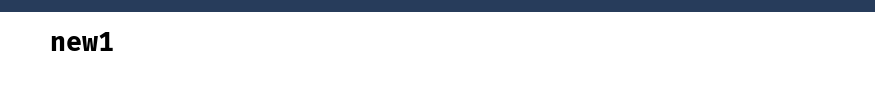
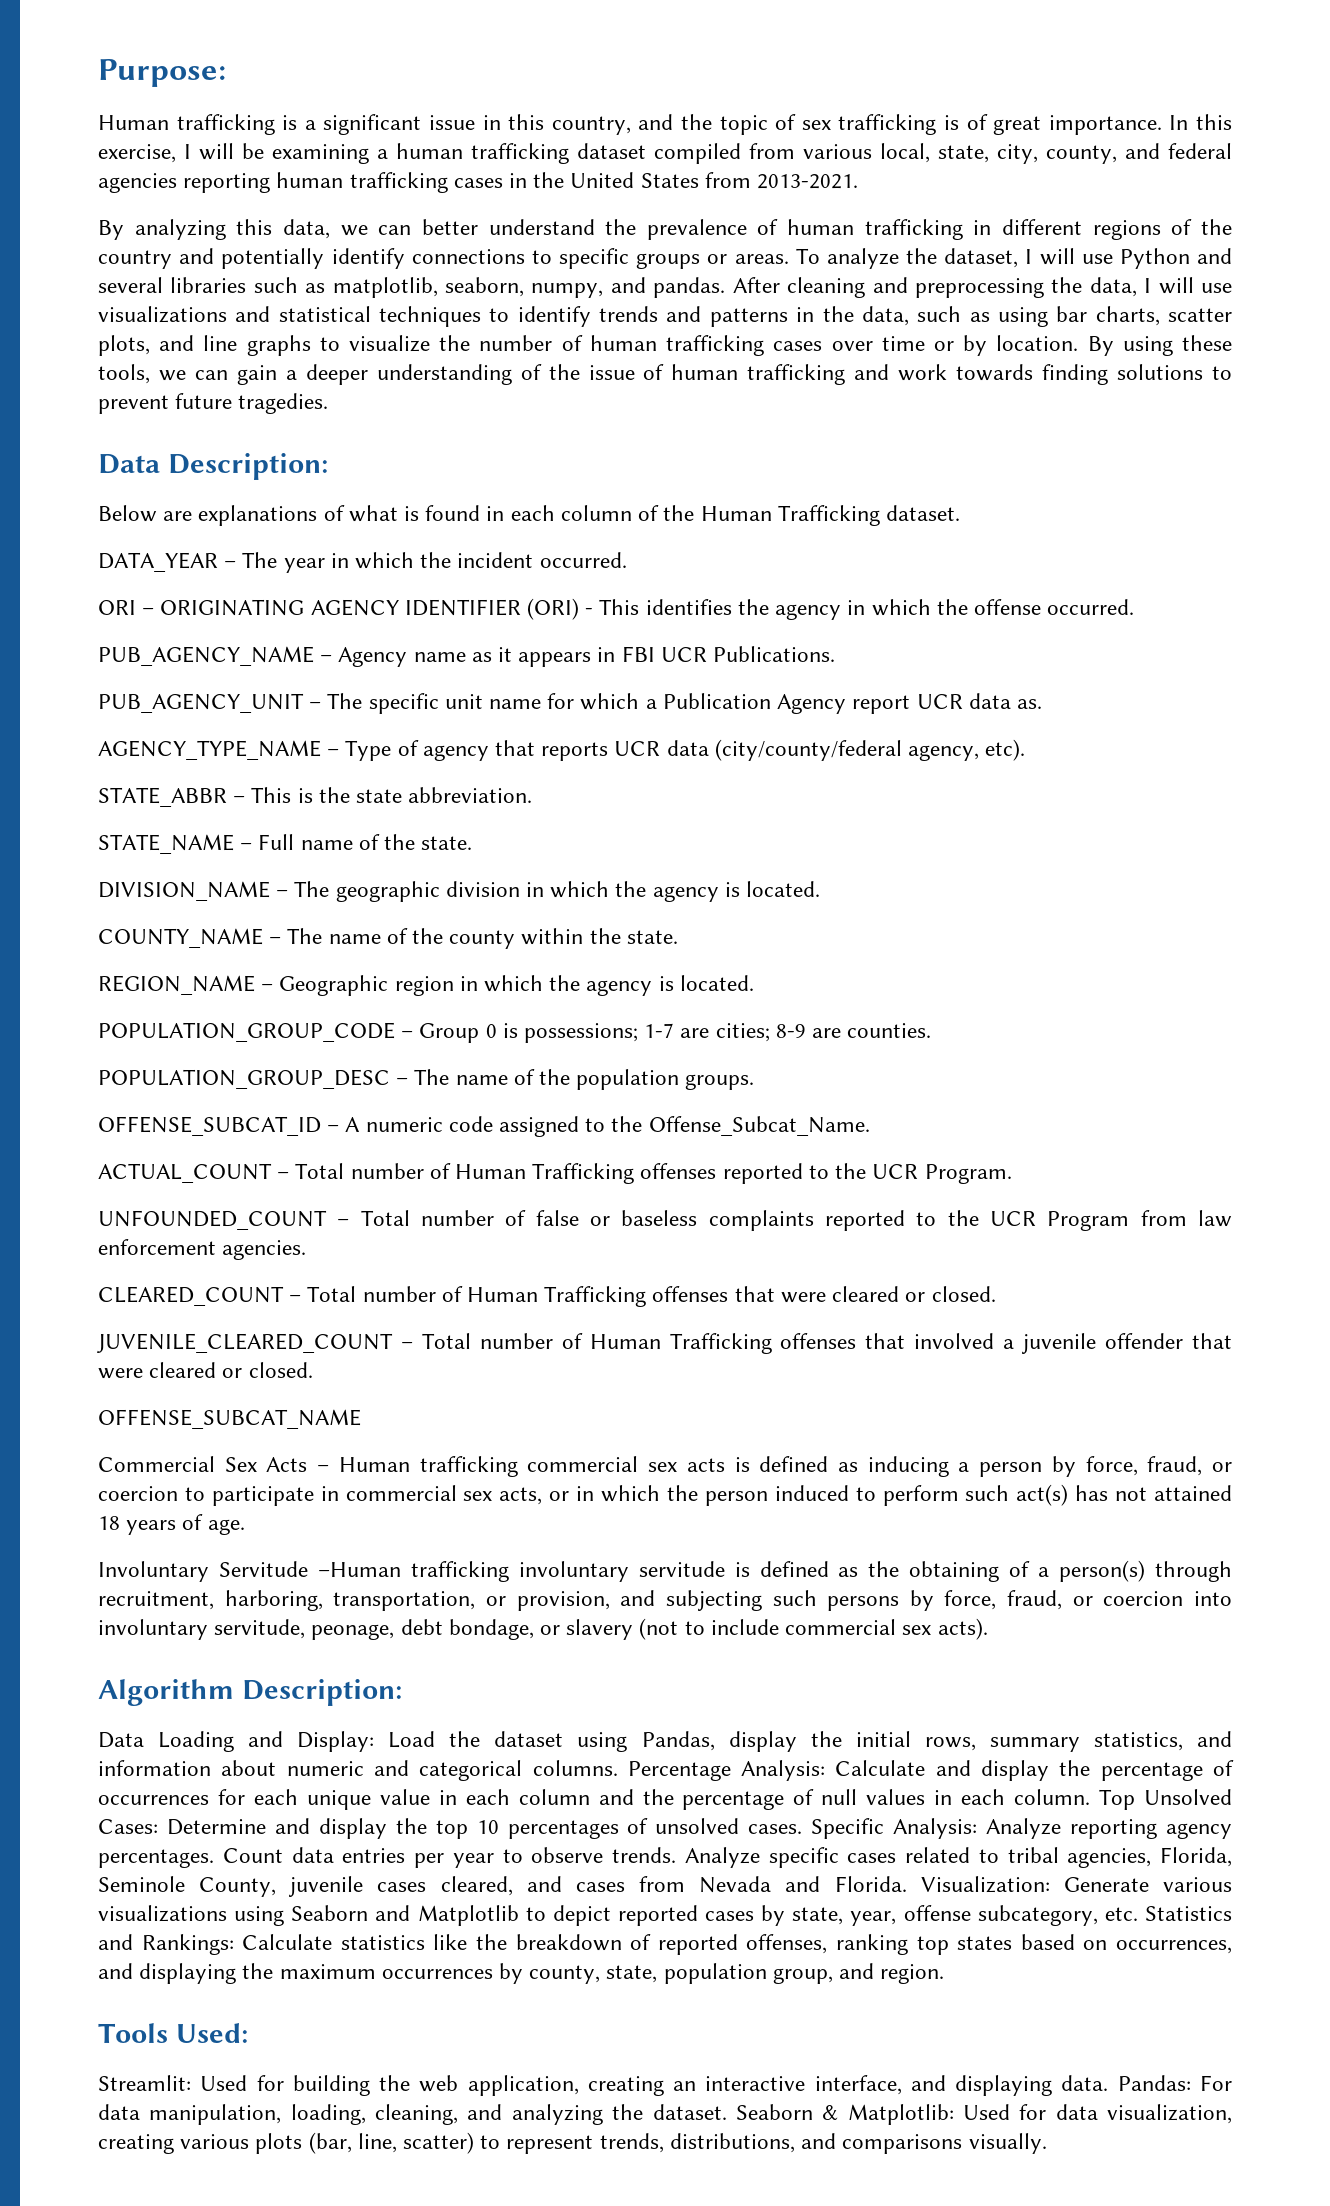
- new1
+ Purpose:
+ Human trafficking is a significant issue in this country, and the topic of sex trafficking is of great importance. In this exercise, I will be examining a human trafficking dataset compiled from various local, state, city, county, and federal agencies reporting human trafficking cases in the United States from 2013-2021.
+ By analyzing this data, we can better understand the prevalence of human trafficking in different regions of the country and potentially identify connections to specific groups or areas. To analyze the dataset, I will use Python and several libraries such as matplotlib, seaborn, numpy, and pandas. After cleaning and preprocessing the data, I will use visualizations and statistical techniques to identify trends and patterns in the data, such as using bar charts, scatter plots, and line graphs to visualize the number of human trafficking cases over time or by location. By using these tools, we can gain a deeper understanding of the issue of human trafficking and work towards finding solutions to prevent future tragedies.
+ Data Description:
+ Below are explanations of what is found in each column of the Human Trafficking dataset.
+ DATA_YEAR – The year in which the incident occurred.
+ ORI – ORIGINATING AGENCY IDENTIFIER (ORI) - This identifies the agency in which the offense occurred.
+ PUB_AGENCY_NAME – Agency name as it appears in FBI UCR Publications.
+ PUB_AGENCY_UNIT – The specific unit name for which a Publication Agency report UCR data as.
+ AGENCY_TYPE_NAME – Type of agency that reports UCR data (city/county/federal agency, etc).
+ STATE_ABBR – This is the state abbreviation.
+ STATE_NAME – Full name of the state.
+ DIVISION_NAME – The geographic division in which the agency is located.
+ COUNTY_NAME – The name of the county within the state.
+ REGION_NAME – Geographic region in which the agency is located.
+ POPULATION_GROUP_CODE – Group 0 is possessions; 1-7 are cities; 8-9 are counties.
+ POPULATION_GROUP_DESC – The name of the population groups.
+ OFFENSE_SUBCAT_ID – A numeric code assigned to the Offense_Subcat_Name.
+ ACTUAL_COUNT – Total number of Human Trafficking offenses reported to the UCR Program.
+ UNFOUNDED_COUNT – Total number of false or baseless complaints reported to the UCR Program from law enforcement agencies.
+ CLEARED_COUNT – Total number of Human Trafficking offenses that were cleared or closed.
+ JUVENILE_CLEARED_COUNT – Total number of Human Trafficking offenses that involved a juvenile offender that were cleared or closed.
+ OFFENSE_SUBCAT_NAME
+ Commercial Sex Acts – Human trafficking commercial sex acts is defined as inducing a person by force, fraud, or coercion to participate in commercial sex acts, or in which the person induced to perform such act(s) has not attained 18 years of age.
+ Involuntary Servitude –Human trafficking involuntary servitude is defined as the obtaining of a person(s) through recruitment, harboring, transportation, or provision, and subjecting such persons by force, fraud, or coercion into involuntary servitude, peonage, debt bondage, or slavery (not to include commercial sex acts).
+ Algorithm Description:
+ Data Loading and Display: Load the dataset using Pandas, display the initial rows, summary statistics, and information about numeric and categorical columns. Percentage Analysis: Calculate and display the percentage of occurrences for each unique value in each column and the percentage of null values in each column. Top Unsolved Cases: Determine and display the top 10 percentages of unsolved cases. Specific Analysis: Analyze reporting agency percentages. Count data entries per year to observe trends. Analyze specific cases related to tribal agencies, Florida, Seminole County, juvenile cases cleared, and cases from Nevada and Florida. Visualization: Generate various visualizations using Seaborn and Matplotlib to depict reported cases by state, year, offense subcategory, etc. Statistics and Rankings: Calculate statistics like the breakdown of reported offenses, ranking top states based on occurrences, and displaying the maximum occurrences by county, state, population group, and region.
+ Tools Used:
+ Streamlit: Used for building the web application, creating an interactive interface, and displaying data. Pandas: For data manipulation, loading, cleaning, and analyzing the dataset. Seaborn & Matplotlib: Used for data visualization, creating various plots (bar, line, scatter) to represent trends, distributions, and comparisons visually.

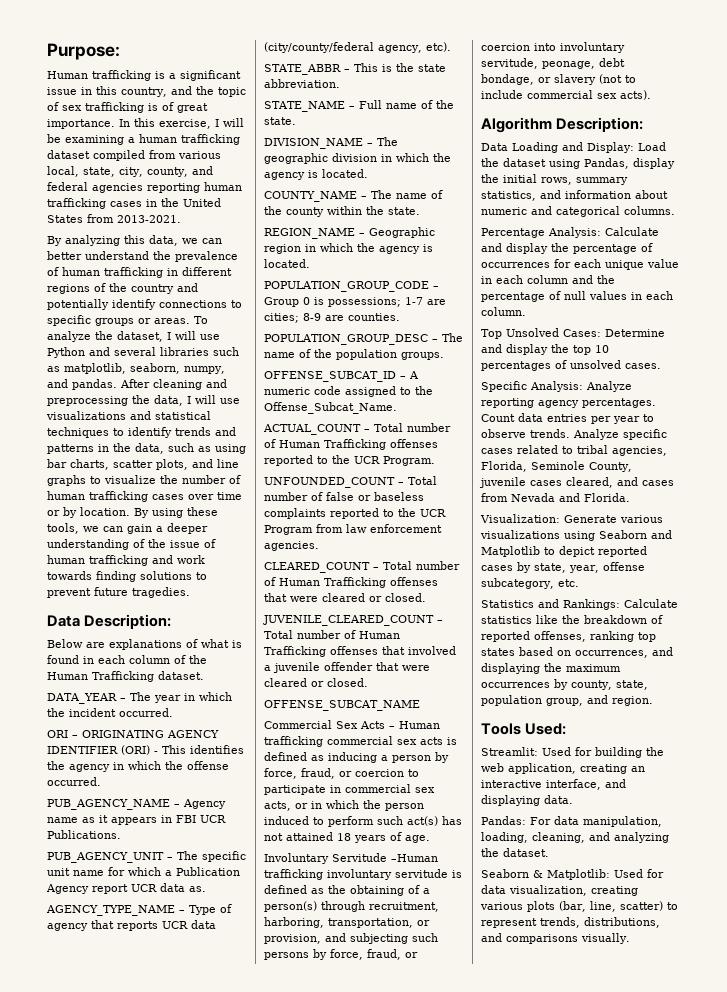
- Load the dataset using Pandas, display the initial rows, summary statistics, and information about numeric and categorical columns. Percentage Analysis:
+ Load the dataset using Pandas, display the initial rows, summary statistics, and information about numeric and categorical columns.
+ Percentage Analysis:
- Calculate and display the percentage of occurrences for each unique value in each column and the percentage of null values in each column. Top Unsolved Cases:
+ Calculate and display the percentage of occurrences for each unique value in each column and the percentage of null values in each column.
+ Top Unsolved Cases:
- Determine and display the top 10 percentages of unsolved cases. Specific Analysis:
+ Determine and display the top 10 percentages of unsolved cases.
+ Specific Analysis:
- Analyze specific cases related to tribal agencies, Florida, Seminole County, juvenile cases cleared, and cases from Nevada and Florida. Visualization:
+ Analyze specific cases related to tribal agencies, Florida, Seminole County, juvenile cases cleared, and cases from Nevada and Florida.
+ Visualization:
- Generate various visualizations using Seaborn and Matplotlib to depict reported cases by state, year, offense subcategory, etc. Statistics and Rankings:
+ Generate various visualizations using Seaborn and Matplotlib to depict reported cases by state, year, offense subcategory, etc.
+ Statistics and Rankings:
- Streamlit: Used for building the web application, creating an interactive interface, and displaying data. Pandas: For data manipulation, loading, cleaning, and analyzing the dataset. Seaborn & Matplotlib: Used for data visualization, creating various plots (bar, line, scatter) to represent trends, distributions, and comparisons visually.
+ Streamlit: Used for building the web application, creating an interactive interface, and displaying data.
+ Pandas: For data manipulation, loading, cleaning, and analyzing the dataset.
+ Seaborn & Matplotlib: Used for data visualization, creating various plots (bar, line, scatter) to represent trends, distributions, and comparisons visually.

